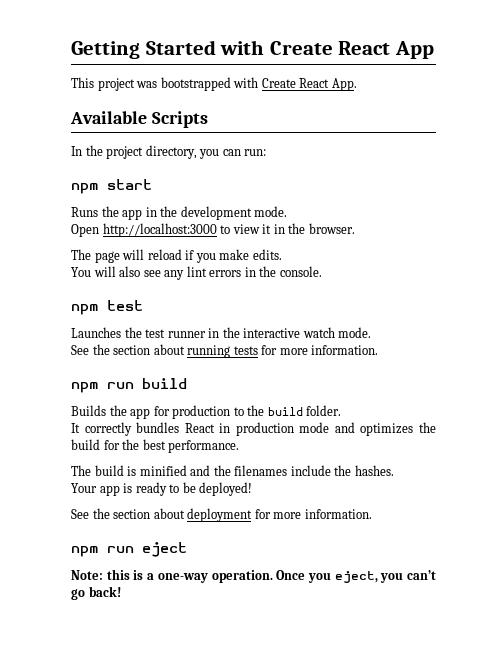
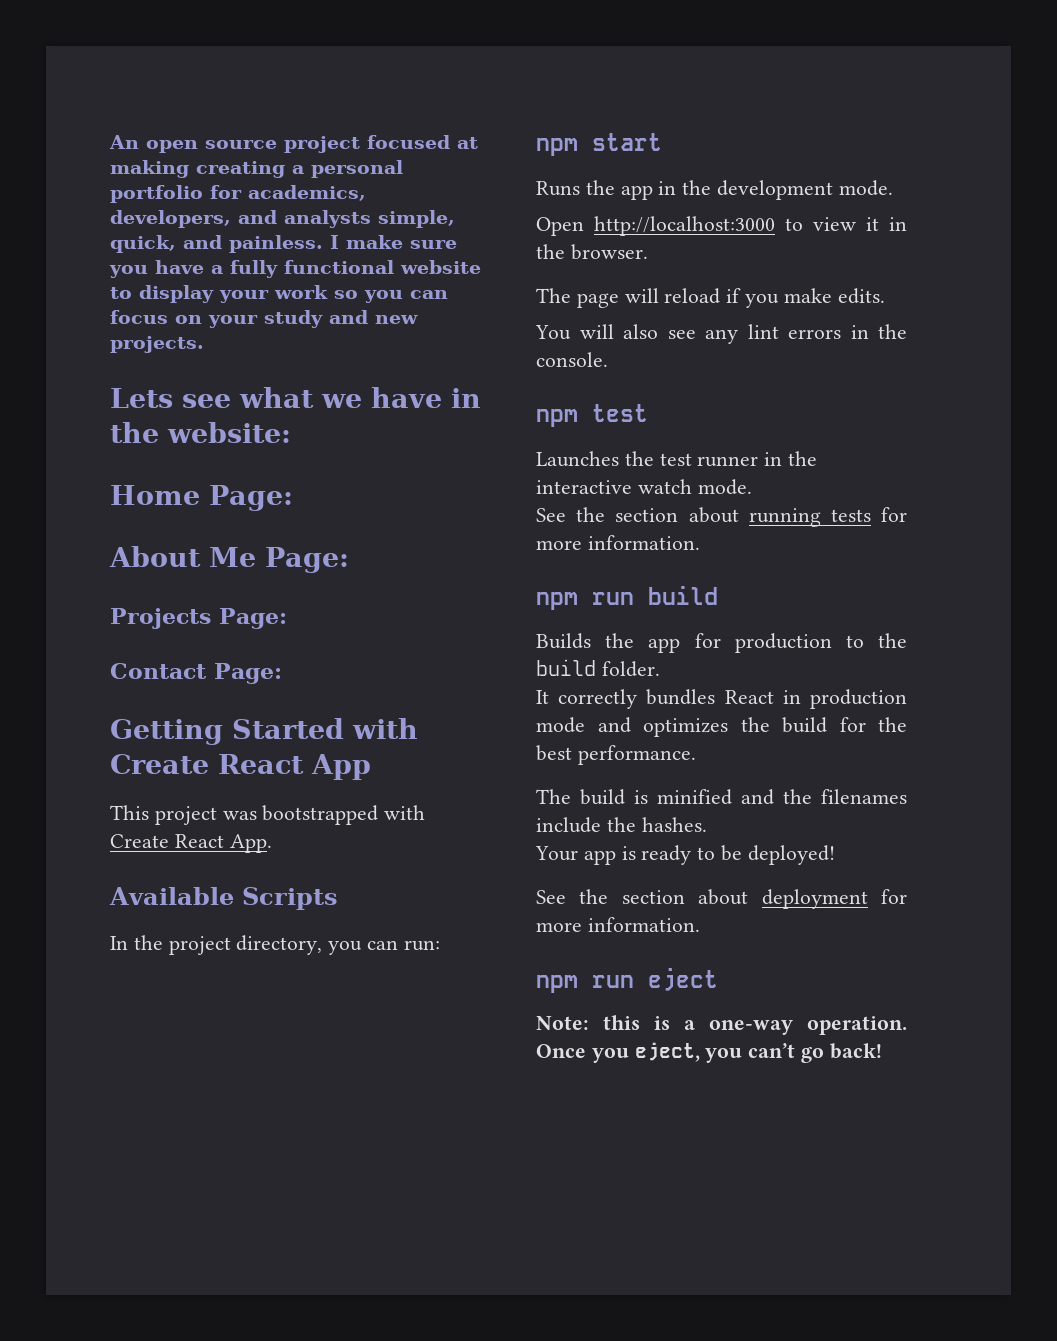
+ An open source project focused at making creating a personal portfolio for academics, developers, and analysts simple, quick, and painless. I make sure you have a fully functional website to display your work so you can focus on your study and new projects.
+ Lets see what we have in the website:
+ Home Page:
+ About Me Page:
+ Projects Page:
+ Contact Page:

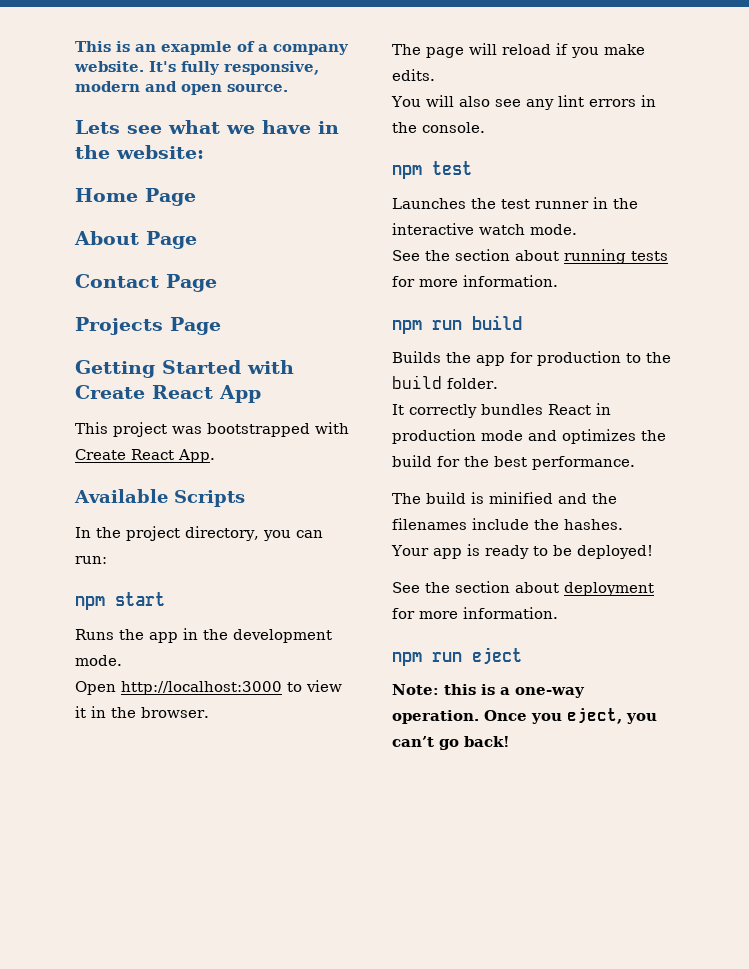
- An open source project focused at making creating a personal portfolio for academics, developers, and analysts simple, quick, and painless. I make sure you have a fully functional website to display your work so you can focus on your study and new projects.
+ This is an exapmle of a company website. It's fully responsive, modern and open source.
- Home Page:
+ Home Page
- About Me Page:
- Projects Page:
- Contact Page:
+ About Page
+ Contact Page
+ Projects Page

